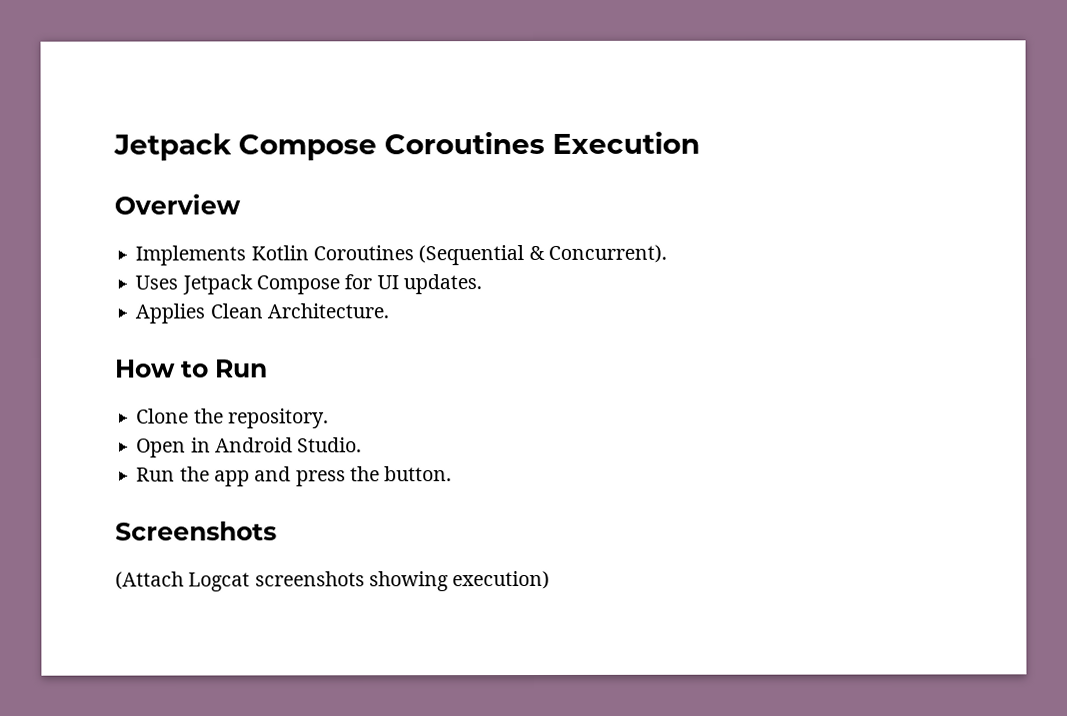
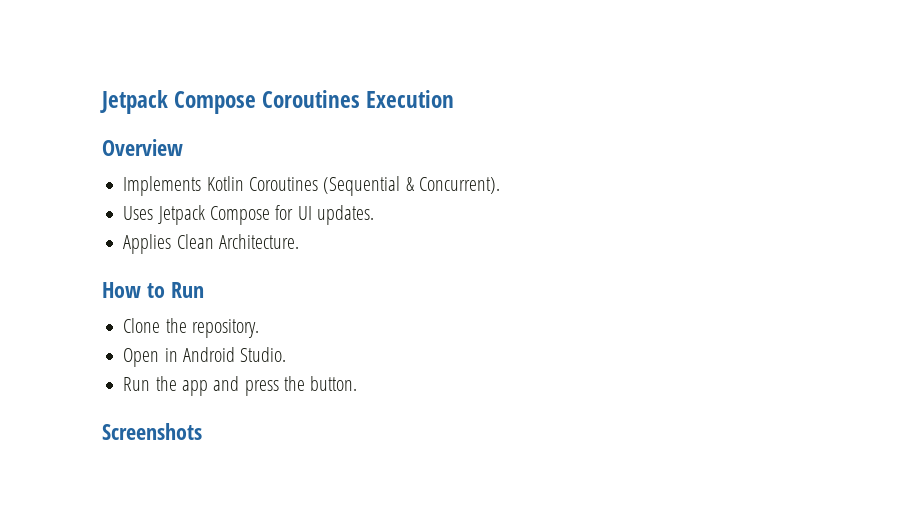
- (Attach Logcat screenshots showing execution)

